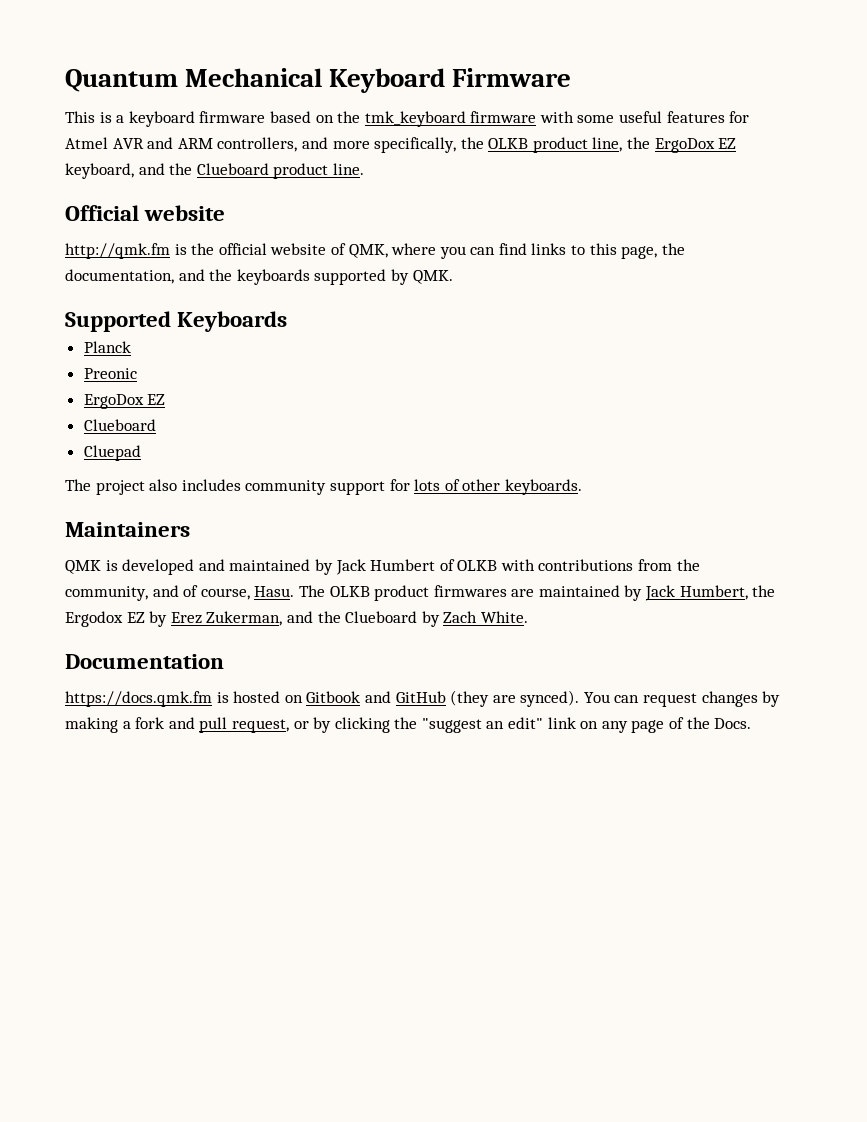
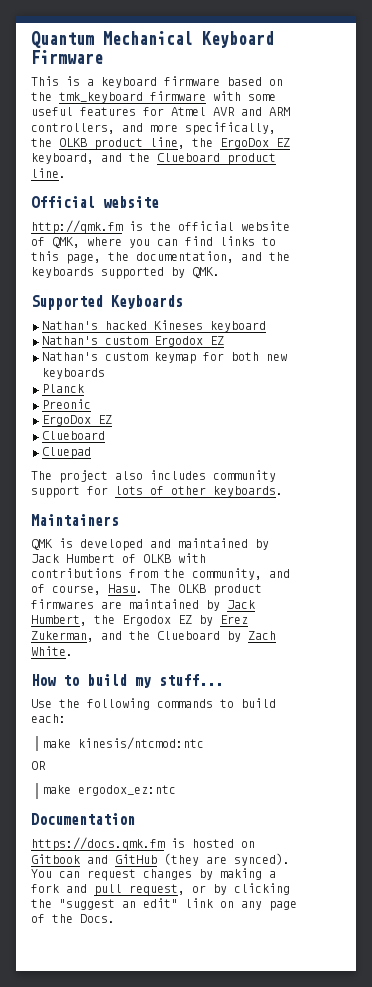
+ Nathan's hacked Kineses keyboard
+ Nathan's custom Ergodox EZ
+ Nathan's custom keymap for both new keyboards
+ How to build my stuff...
+ Use the following commands to build each:
+ make kinesis/ntcmod:ntc
+ OR
+ make ergodox_ez:ntc

